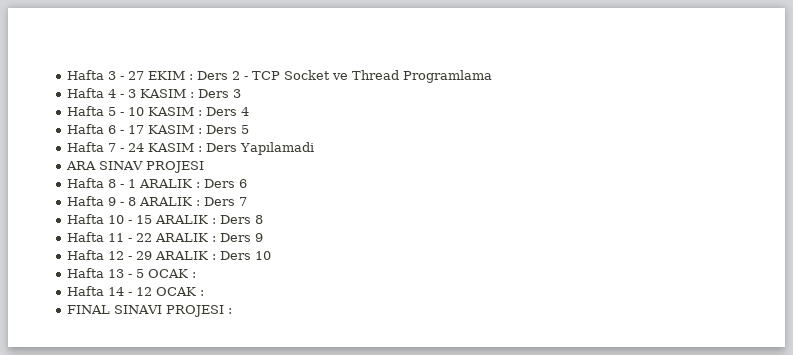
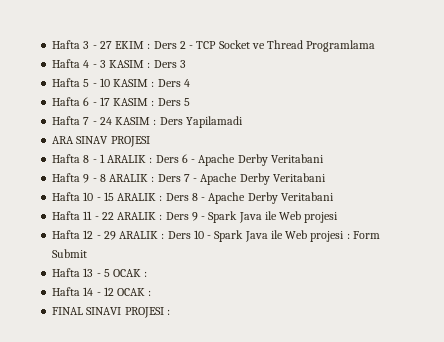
- Hafta 7 - 24 KASIM : Ders Yapılamadi
+ Hafta 7 - 24 KASIM : Ders Yapilamadi
- Hafta 8 - 1 ARALIK : Ders 6
+ Hafta 8 - 1 ARALIK : Ders 6 - Apache Derby Veritabani
- Hafta 9 - 8 ARALIK : Ders 7
+ Hafta 9 - 8 ARALIK : Ders 7 - Apache Derby Veritabani
- Hafta 10 - 15 ARALIK : Ders 8
+ Hafta 10 - 15 ARALIK : Ders 8 - Apache Derby Veritabani
- Hafta 11 - 22 ARALIK : Ders 9
+ Hafta 11 - 22 ARALIK : Ders 9 - Spark Java ile Web projesi
- Hafta 12 - 29 ARALIK : Ders 10
+ Hafta 12 - 29 ARALIK : Ders 10 - Spark Java ile Web projesi : Form Submit

